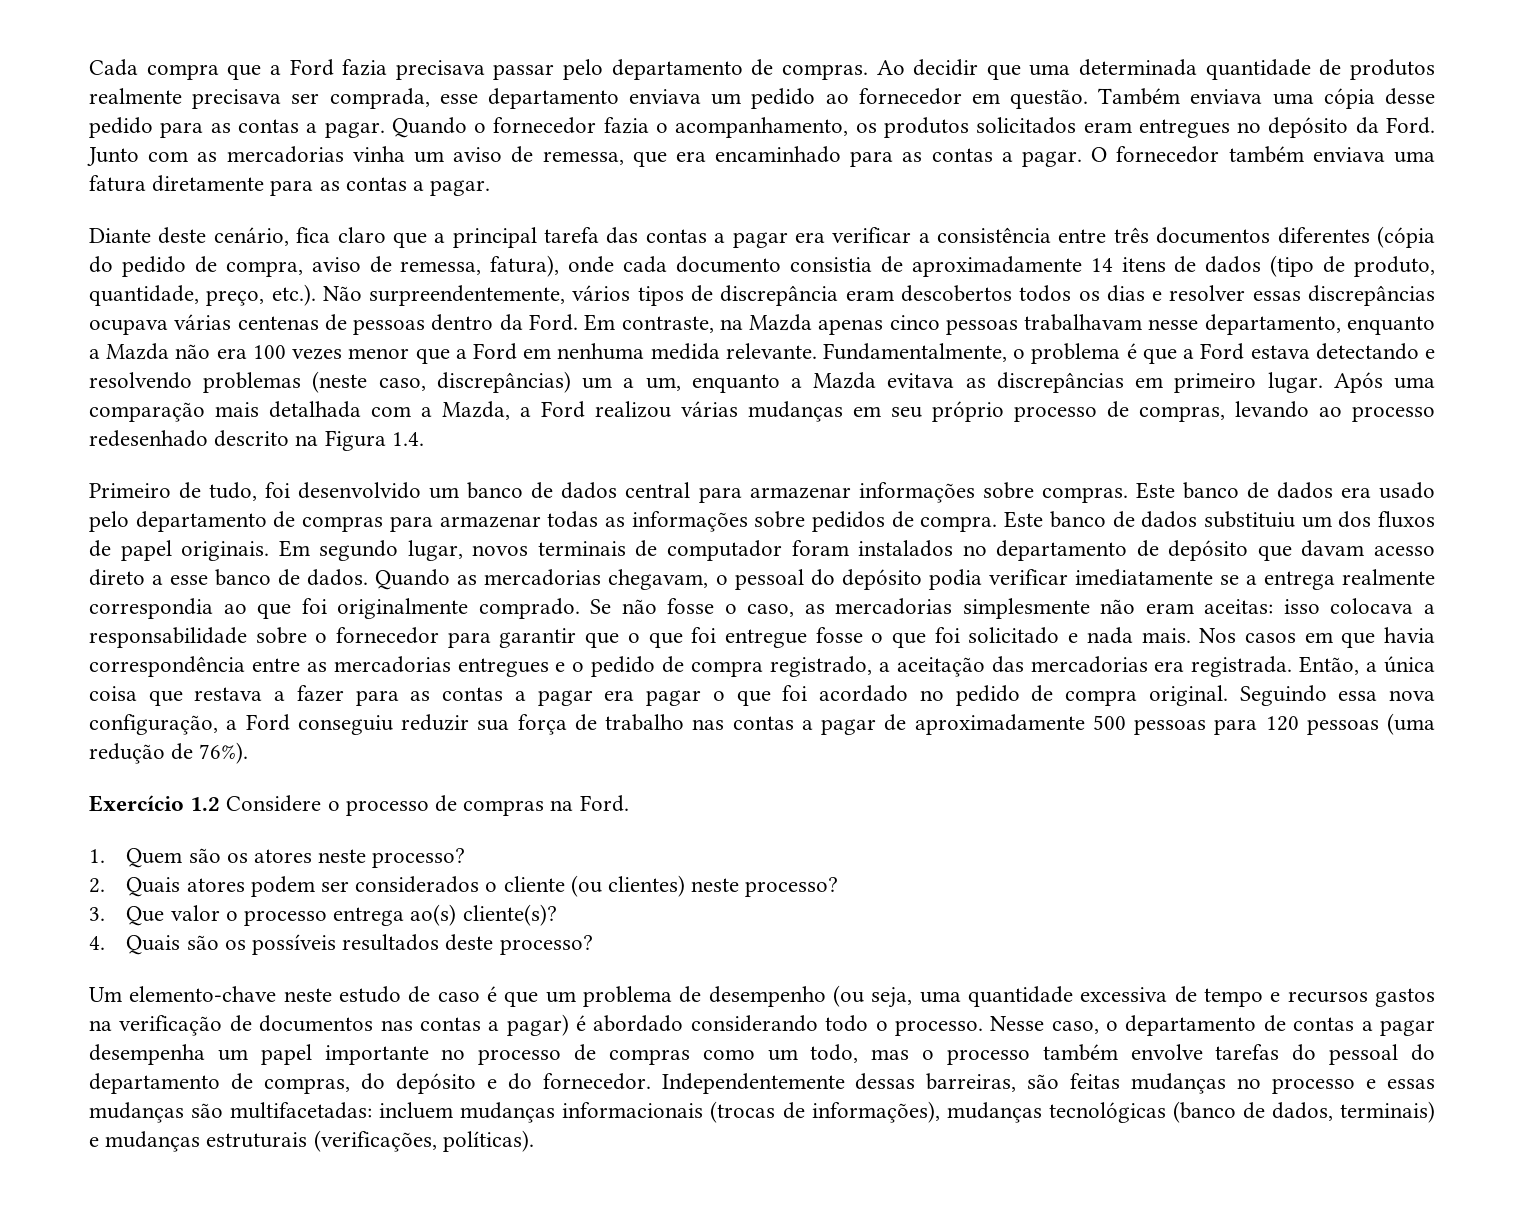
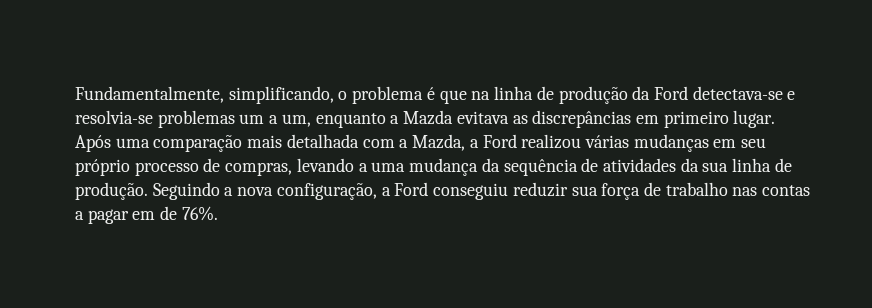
- Cada compra que a Ford fazia precisava passar pelo departamento de compras. Ao decidir que uma determinada quantidade de produtos realmente precisava ser comprada, esse departamento enviava um pedido ao fornecedor em questão. Também enviava uma cópia desse pedido para as contas a pagar. Quando o fornecedor fazia o acompanhamento, os produtos solicitados eram entregues no depósito da Ford. Junto com as mercadorias vinha um aviso de remessa, que era encaminhado para as contas a pagar. O fornecedor também enviava uma fatura diretamente para as contas a pagar.
- Diante deste cenário, fica claro que a principal tarefa das contas a pagar era verificar a consistência entre três documentos diferentes (cópia do pedido de compra, aviso de remessa, fatura), onde cada documento consistia de aproximadamente 14 itens de dados (tipo de produto, quantidade, preço, etc.). Não surpreendentemente, vários tipos de discrepância eram descobertos todos os dias e resolver essas discrepâncias ocupava várias centenas de pessoas dentro da Ford. Em contraste, na Mazda apenas cinco pessoas trabalhavam nesse departamento, enquanto a Mazda não era 100 vezes menor que a Ford em nenhuma medida relevante. Fundamentalmente, o problema é que a Ford estava detectando e resolvendo problemas (neste caso, discrepâncias) um a um, enquanto a Mazda evitava as discrepâncias em primeiro lugar.
+ Fundamentalmente, simplificando, o problema é que na linha de produção da Ford detectava-se e resolvia-se problemas um a um, enquanto a Mazda evitava as discrepâncias em primeiro lugar.
- Após uma comparação mais detalhada com a Mazda, a Ford realizou várias mudanças em seu próprio processo de compras, levando ao processo redesenhado descrito na Figura 1.4.
- Primeiro de tudo, foi desenvolvido um banco de dados central para armazenar informações sobre compras. Este banco de dados era usado pelo departamento de compras para armazenar todas as informações sobre pedidos de compra. Este banco de dados substituiu um dos fluxos de papel originais. Em segundo lugar, novos terminais de computador foram instalados no departamento de depósito que davam acesso direto a esse banco de dados. Quando as mercadorias chegavam, o pessoal do depósito podia verificar imediatamente se a entrega realmente correspondia ao que foi originalmente comprado. Se não fosse o caso, as mercadorias simplesmente não eram aceitas: isso colocava a responsabilidade sobre o fornecedor para garantir que o que foi entregue fosse o que foi solicitado e nada mais. Nos casos em que havia correspondência entre as mercadorias entregues e o pedido de compra registrado, a aceitação das mercadorias era registrada. Então, a única coisa que restava a fazer para as contas a pagar era pagar o que foi acordado no pedido de compra original. Seguindo essa nova configuração, a Ford conseguiu reduzir sua força de trabalho nas contas a pagar de aproximadamente 500 pessoas para 120 pessoas (uma redução de 76%).
- Exercício 1.2 Considere o processo de compras na Ford.
- 1. Quem são os atores neste processo?
- 2. Quais atores podem ser considerados o cliente (ou clientes) neste processo?
- 3. Que valor o processo entrega ao(s) cliente(s)?
- 4. Quais são os possíveis resultados deste processo?
- Um elemento-chave neste estudo de caso é que um problema de desempenho (ou seja, uma quantidade excessiva de tempo e recursos gastos na verificação de documentos nas contas a pagar) é abordado considerando todo o processo. Nesse caso, o departamento de contas a pagar desempenha um papel importante no processo de compras como um todo, mas o processo também envolve tarefas do pessoal do departamento de compras, do depósito e do fornecedor. Independentemente dessas barreiras, são feitas mudanças no processo e essas mudanças são multifacetadas: incluem mudanças informacionais (trocas de informações), mudanças tecnológicas (banco de dados, terminais) e mudanças estruturais (verificações, políticas).
+ Após uma comparação mais detalhada com a Mazda, a Ford realizou várias mudanças em seu próprio processo de compras, levando a uma mudança da sequência de atividades da sua linha de produção. Seguindo a nova configuração, a Ford conseguiu reduzir sua força de trabalho nas contas a pagar em de 76%.

